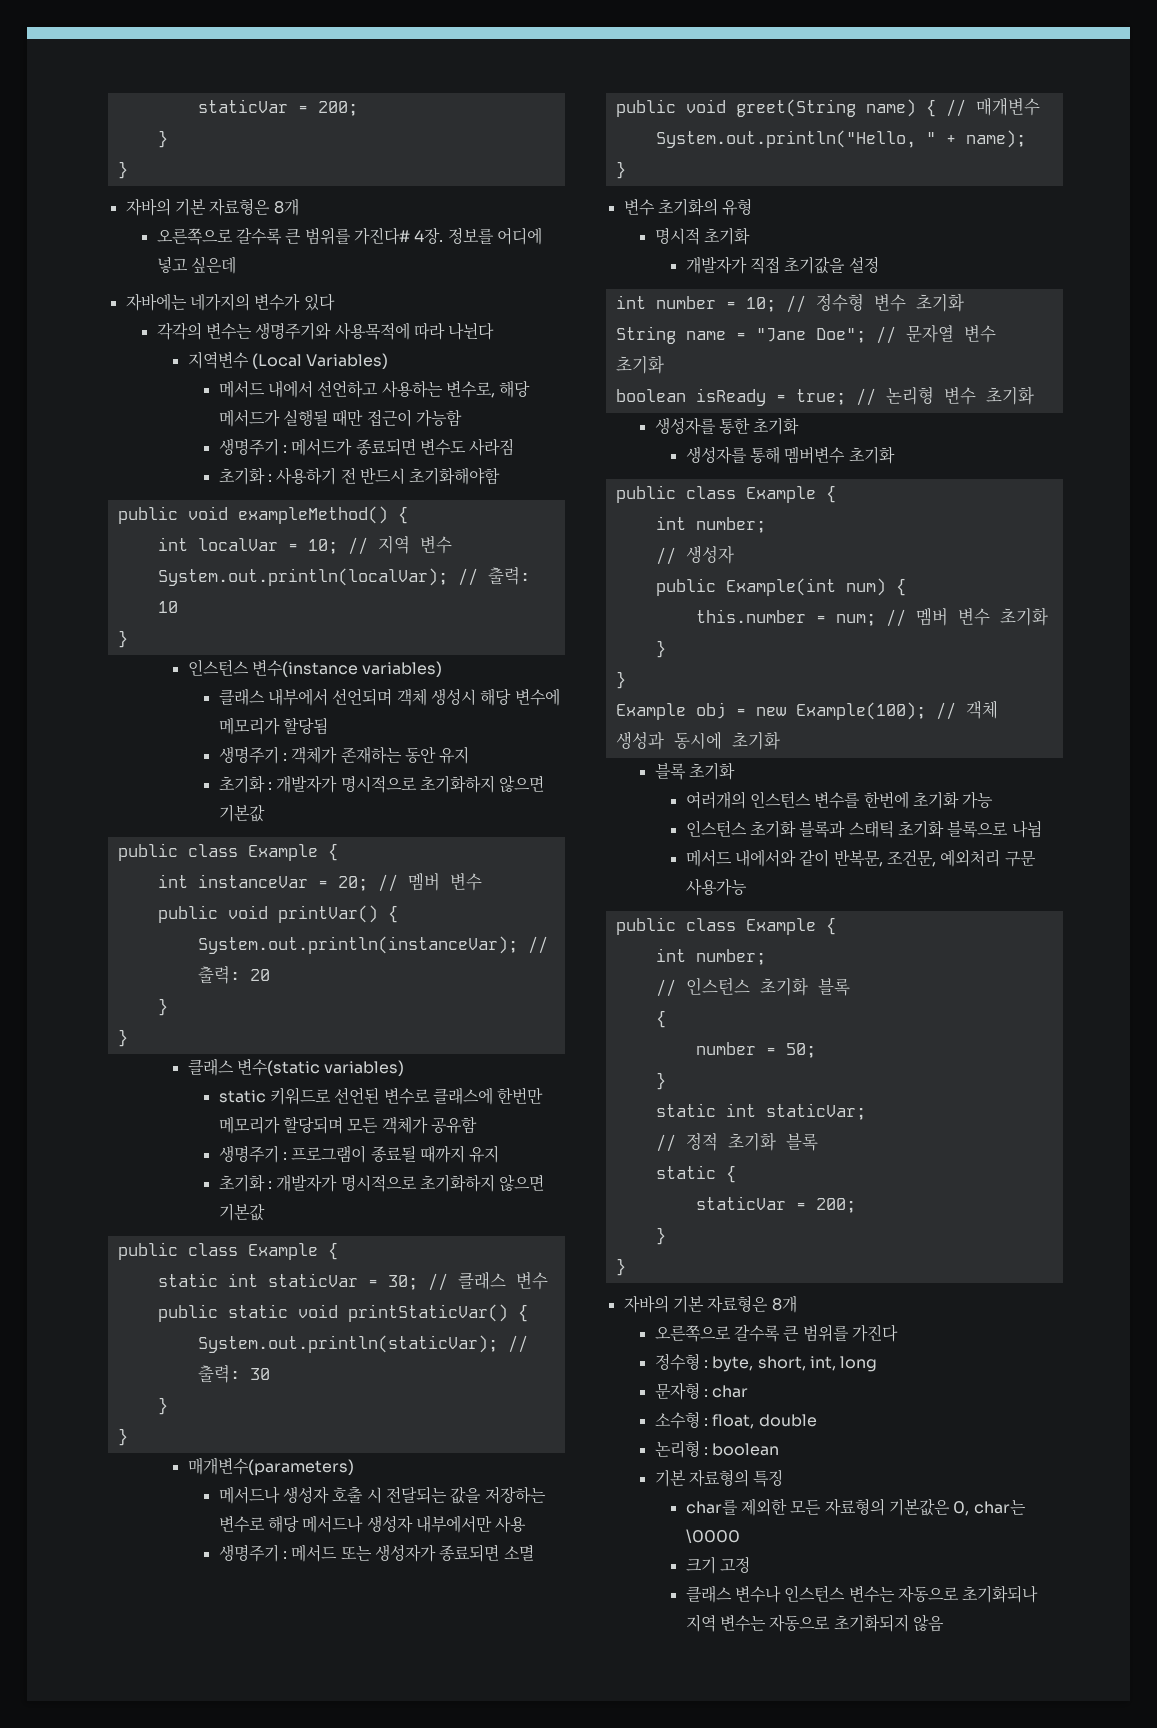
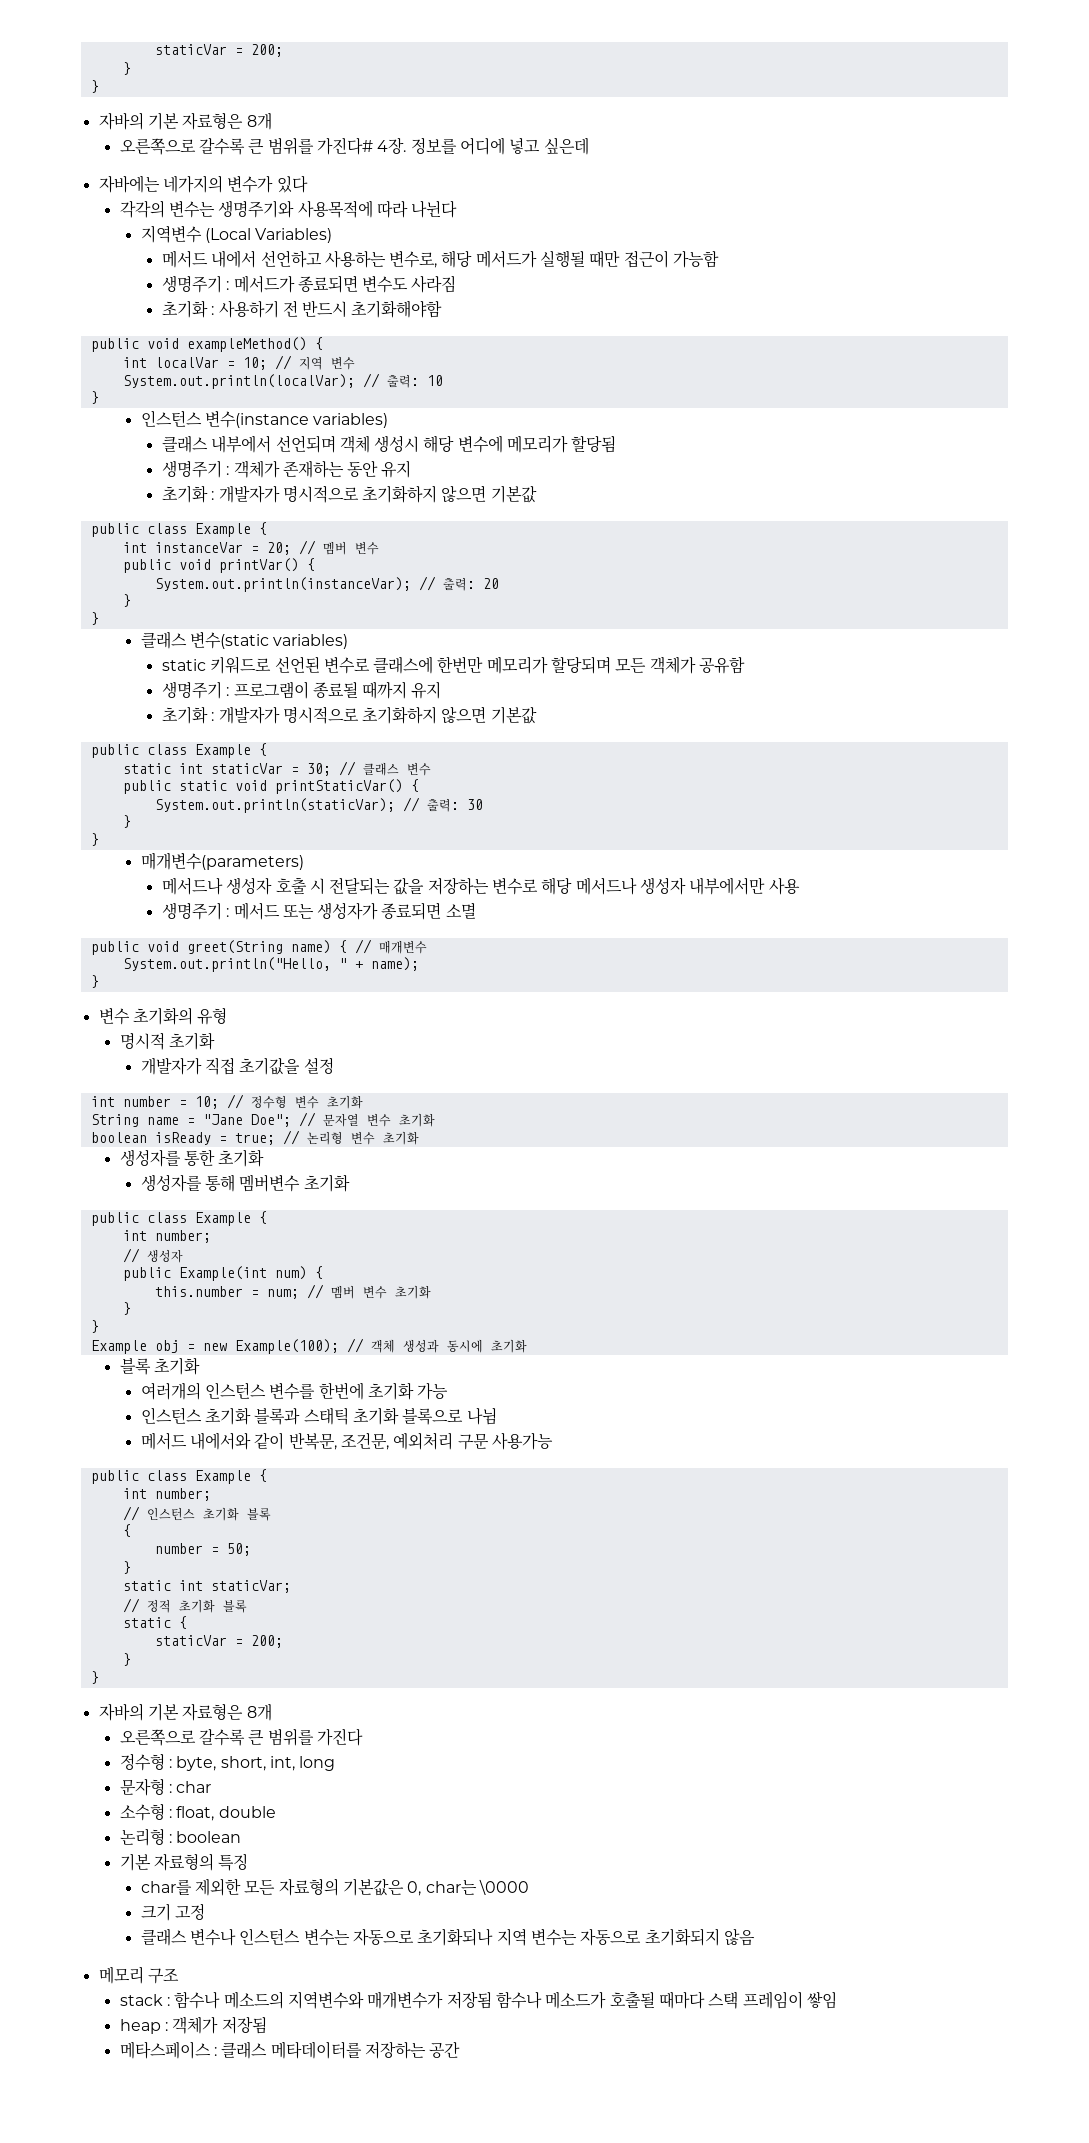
+ 메모리 구조
+ stack : 함수나 메소드의 지역변수와 매개변수가 저장됨 함수나 메소드가 호출될 때마다 스택 프레임이 쌓임
+ heap : 객체가 저장됨
+ 메타스페이스 : 클래스 메타데이터를 저장하는 공간

